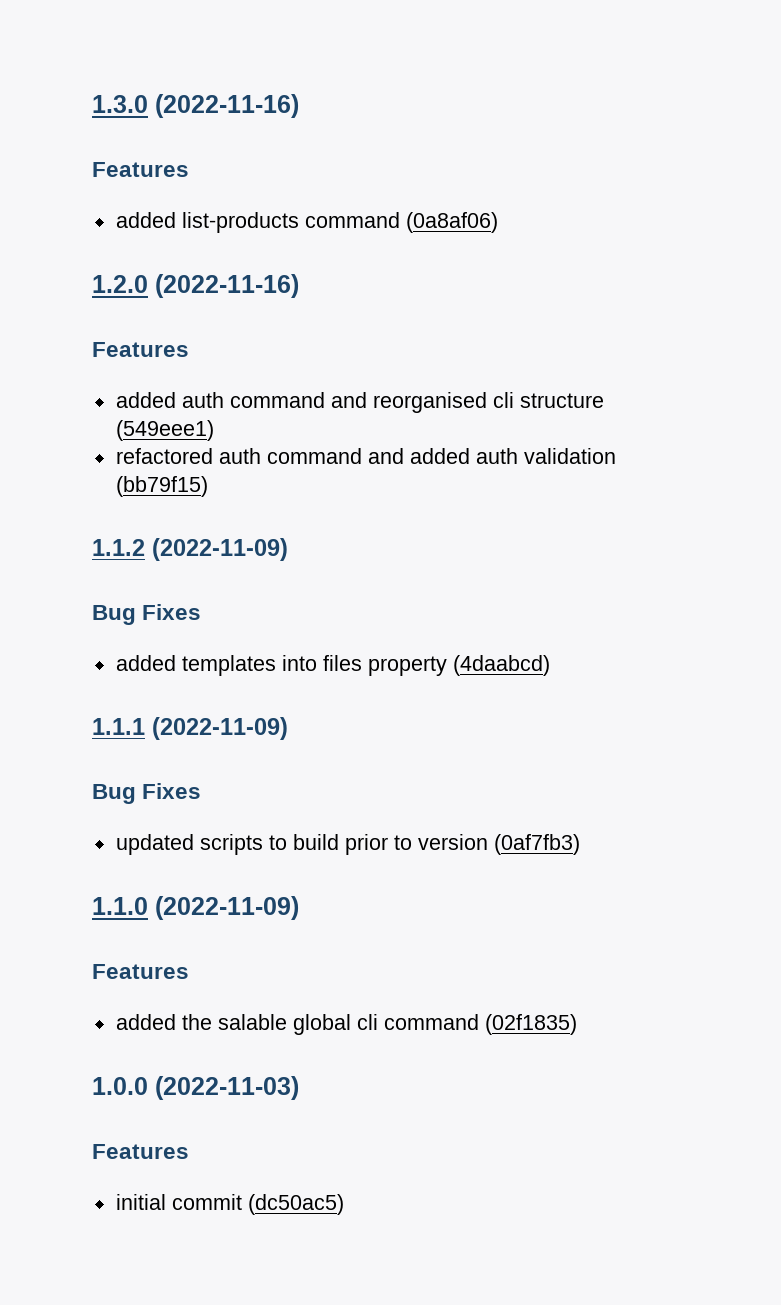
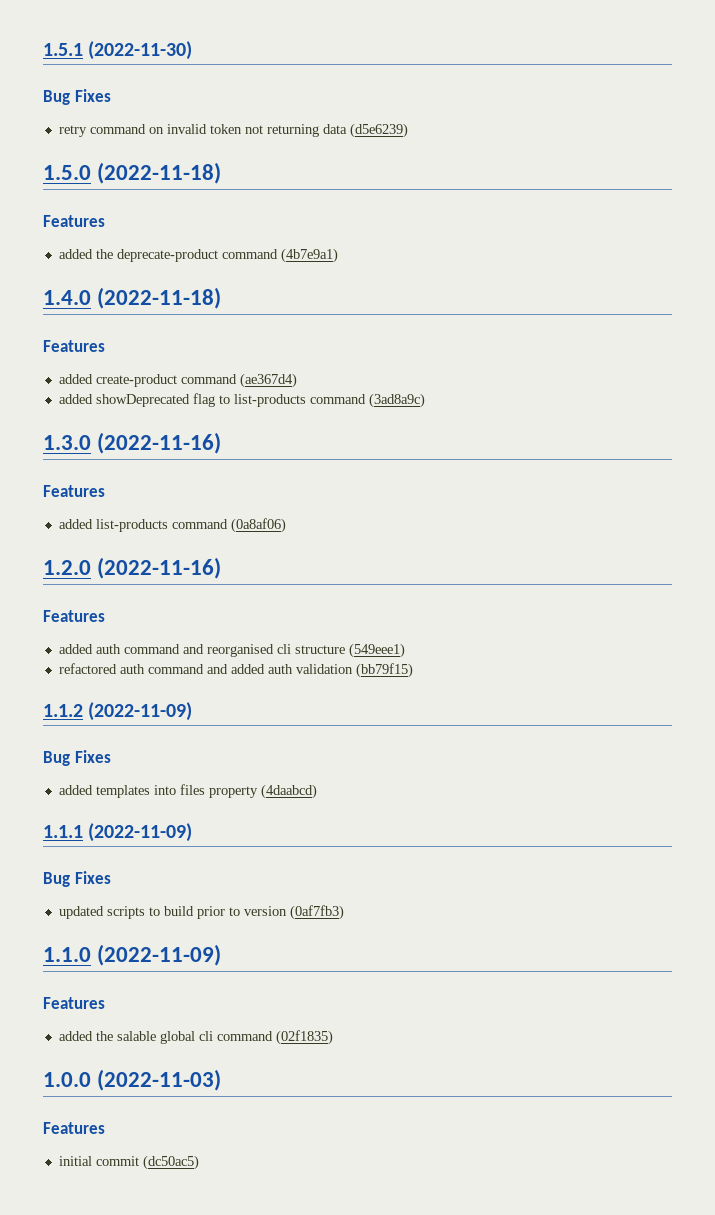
+ 1.5.1 (2022-11-30)
+ Bug Fixes
+ retry command on invalid token not returning data (d5e6239)
+ 1.5.0 (2022-11-18)
+ Features
+ added the deprecate-product command (4b7e9a1)
+ 1.4.0 (2022-11-18)
+ Features
+ added create-product command (ae367d4)
+ added showDeprecated flag to list-products command (3ad8a9c)

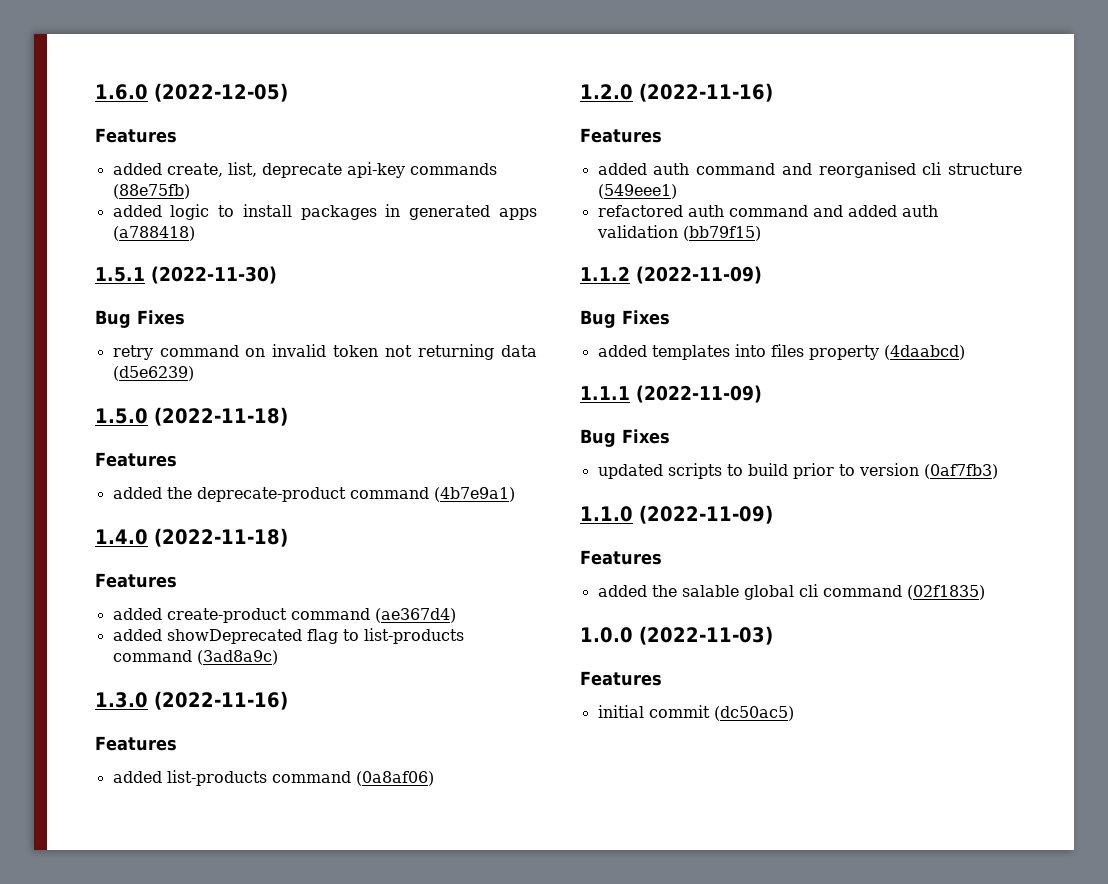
+ 1.6.0 (2022-12-05)
+ Features
+ added create, list, deprecate api-key commands (88e75fb)
+ added logic to install packages in generated apps (a788418)

